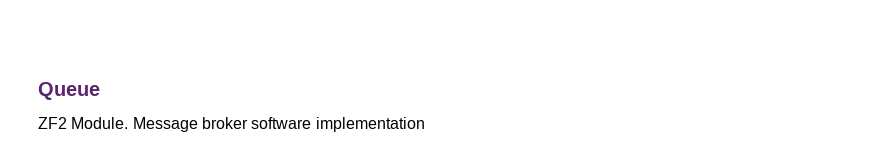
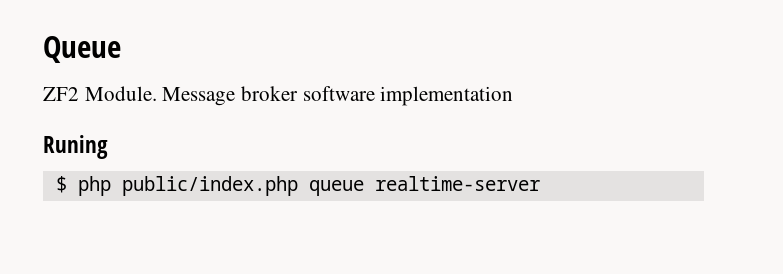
+ Runing
+ $ php public/index.php queue realtime-server

